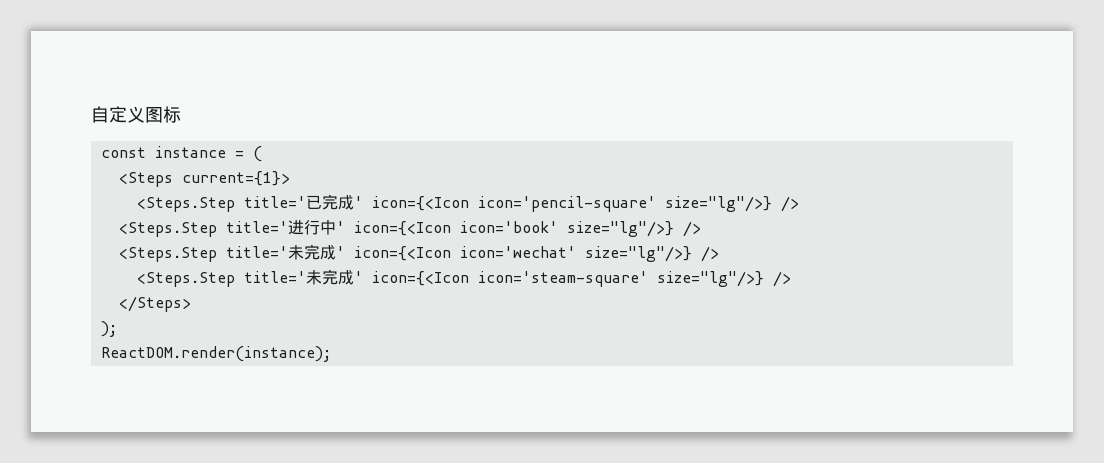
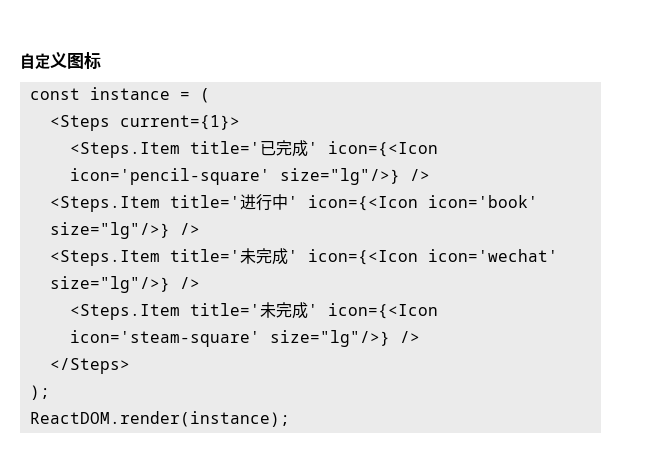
- <Steps.Step title='已完成' icon={<Icon icon='pencil-square' size="lg"/>} />
+ <Steps.Item title='已完成' icon={<Icon icon='pencil-square' size="lg"/>} />
- <Steps.Step title='进行中' icon={<Icon icon='book' size="lg"/>} />
+ <Steps.Item title='进行中' icon={<Icon icon='book' size="lg"/>} />
- <Steps.Step title='未完成' icon={<Icon icon='wechat' size="lg"/>} />
+ <Steps.Item title='未完成' icon={<Icon icon='wechat' size="lg"/>} />
- <Steps.Step title='未完成' icon={<Icon icon='steam-square' size="lg"/>} />
+ <Steps.Item title='未完成' icon={<Icon icon='steam-square' size="lg"/>} />

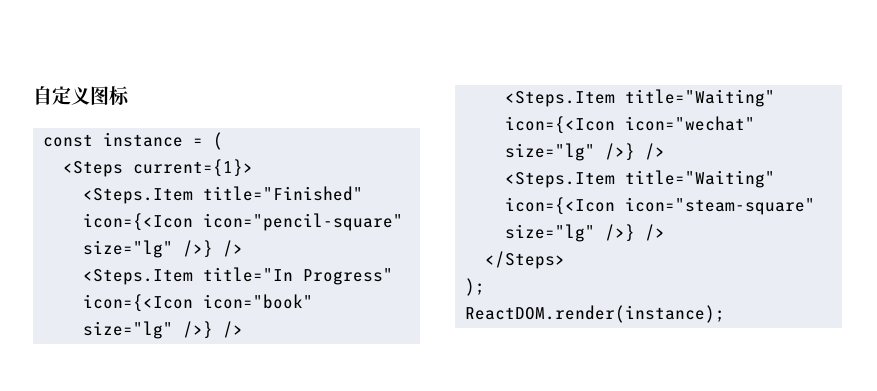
- <Steps.Item title='已完成' icon={<Icon icon='pencil-square' size="lg"/>} />
- <Steps.Item title='进行中' icon={<Icon icon='book' size="lg"/>} />
- <Steps.Item title='未完成' icon={<Icon icon='wechat' size="lg"/>} />
- <Steps.Item title='未完成' icon={<Icon icon='steam-square' size="lg"/>} />
+ <Steps.Item title="Finished" icon={<Icon icon="pencil-square" size="lg" />} />
+ <Steps.Item title="In Progress" icon={<Icon icon="book" size="lg" />} />
+ <Steps.Item title="Waiting" icon={<Icon icon="wechat" size="lg" />} />
+ <Steps.Item title="Waiting" icon={<Icon icon="steam-square" size="lg" />} />

